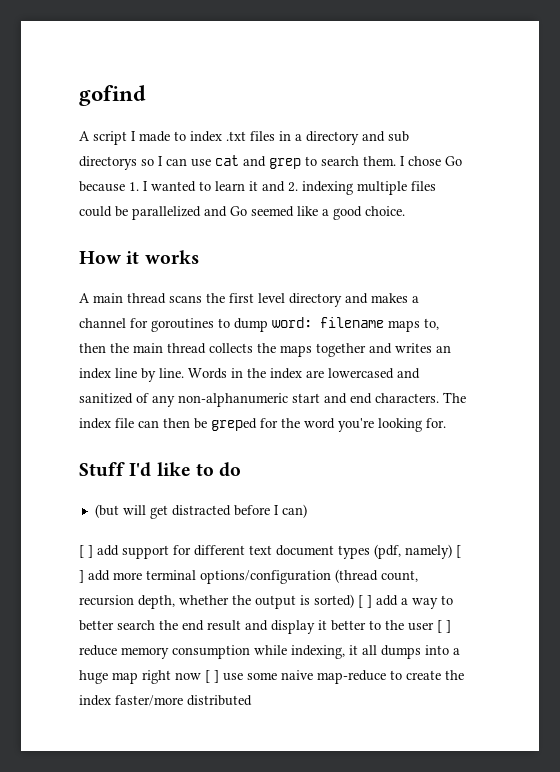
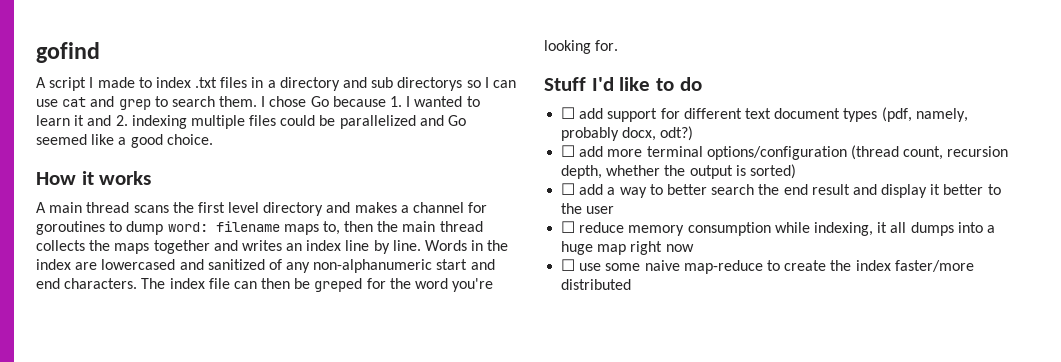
- (but will get distracted before I can)
- [ ] add support for different text document types (pdf, namely) [ ] add more terminal options/configuration (thread count, recursion depth, whether the output is sorted) [ ] add a way to better search the end result and display it better to the user [ ] reduce memory consumption while indexing, it all dumps into a huge map right now [ ] use some naive map-reduce to create the index faster/more distributed
+ ☐ add support for different text document types (pdf, namely, probably docx, odt?)
+ ☐ add more terminal options/configuration (thread count, recursion depth, whether the output is sorted)
+ ☐ add a way to better search the end result and display it better to the user
+ ☐ reduce memory consumption while indexing, it all dumps into a huge map right now
+ ☐ use some naive map-reduce to create the index faster/more distributed

